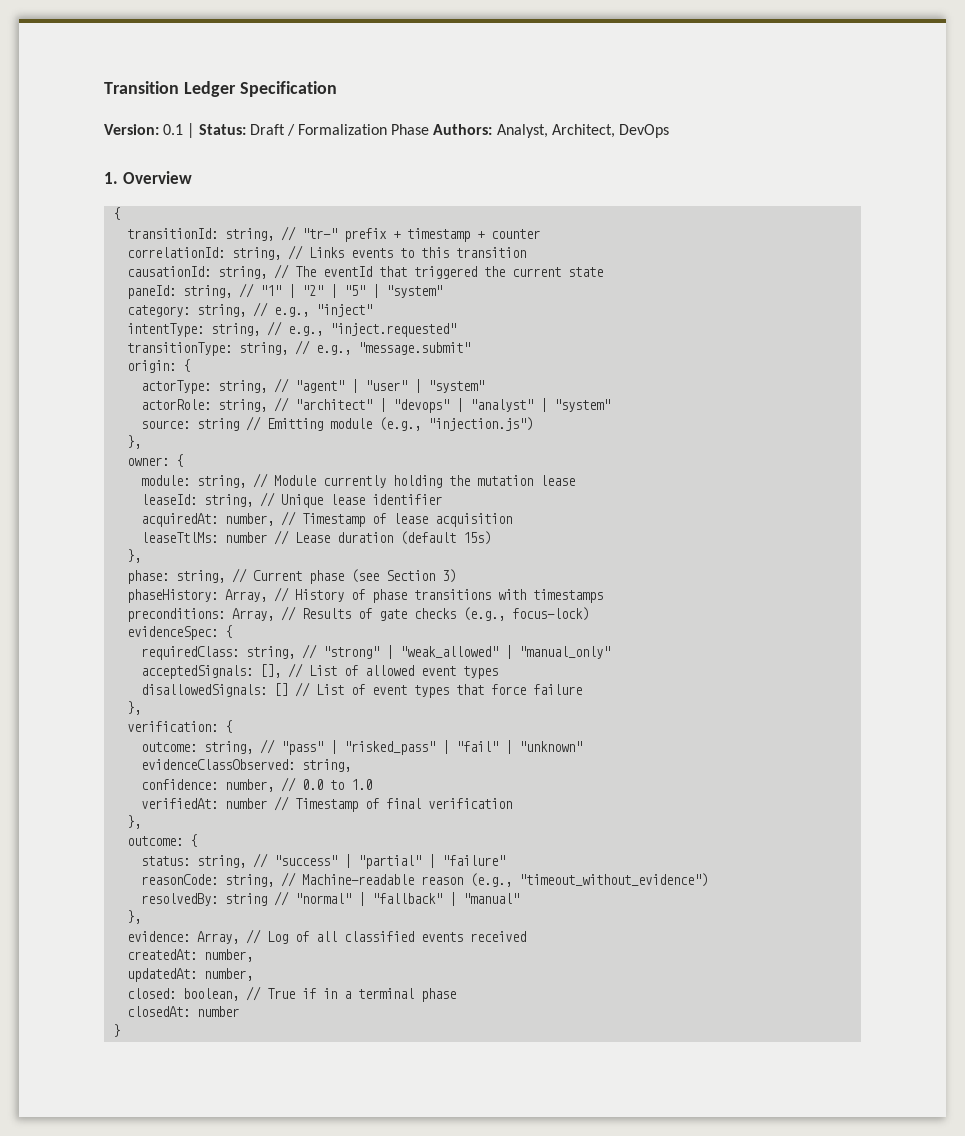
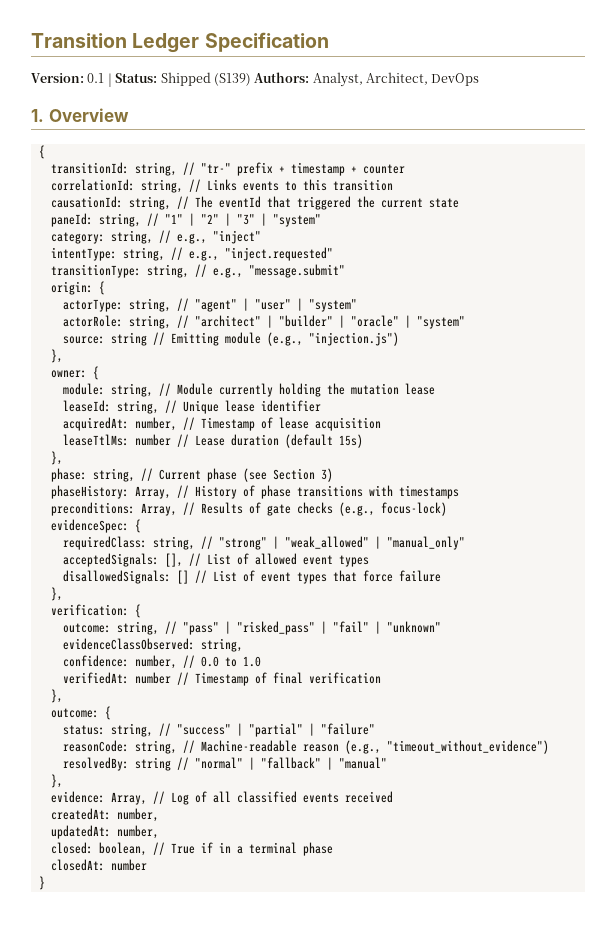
- Version: 0.1 | Status: Draft / Formalization Phase Authors: Analyst, Architect, DevOps
+ Version: 0.1 | Status: Shipped (S139) Authors: Analyst, Architect, DevOps
- paneId: string, // "1" | "2" | "5" | "system"
+ paneId: string, // "1" | "2" | "3" | "system"
- actorRole: string, // "architect" | "devops" | "analyst" | "system"
+ actorRole: string, // "architect" | "builder" | "oracle" | "system"

